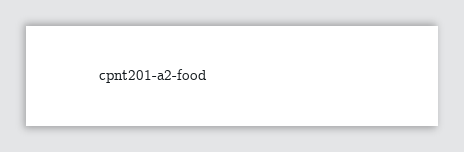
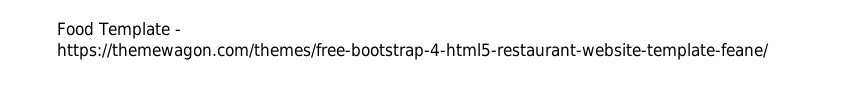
- cpnt201-a2-food
+ Food Template - https://themewagon.com/themes/free-bootstrap-4-html5-restaurant-website-template-feane/

